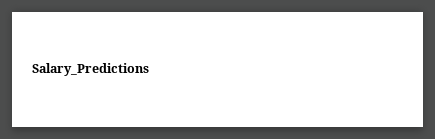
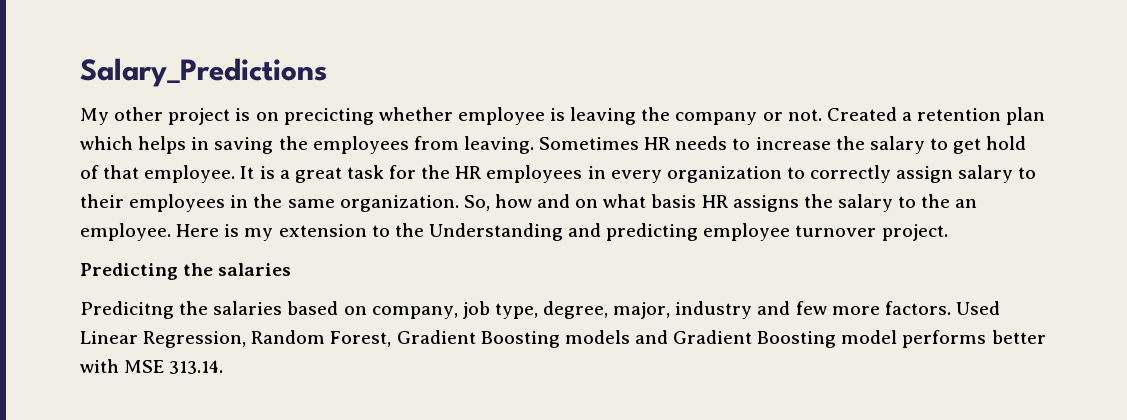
+ My other project is on precicting whether employee is leaving the company or not. Created a retention plan which helps in saving the employees from leaving. Sometimes HR needs to increase the salary to get hold of that employee. It is a great task for the HR employees in every organization to correctly assign salary to their employees in the same organization. So, how and on what basis HR assigns the salary to the an employee. Here is my extension to the Understanding and predicting employee turnover project.
+ Predicting the salaries
+ Predicitng the salaries based on company, job type, degree, major, industry and few more factors. Used Linear Regression, Random Forest, Gradient Boosting models and Gradient Boosting model performs better with MSE 313.14.

